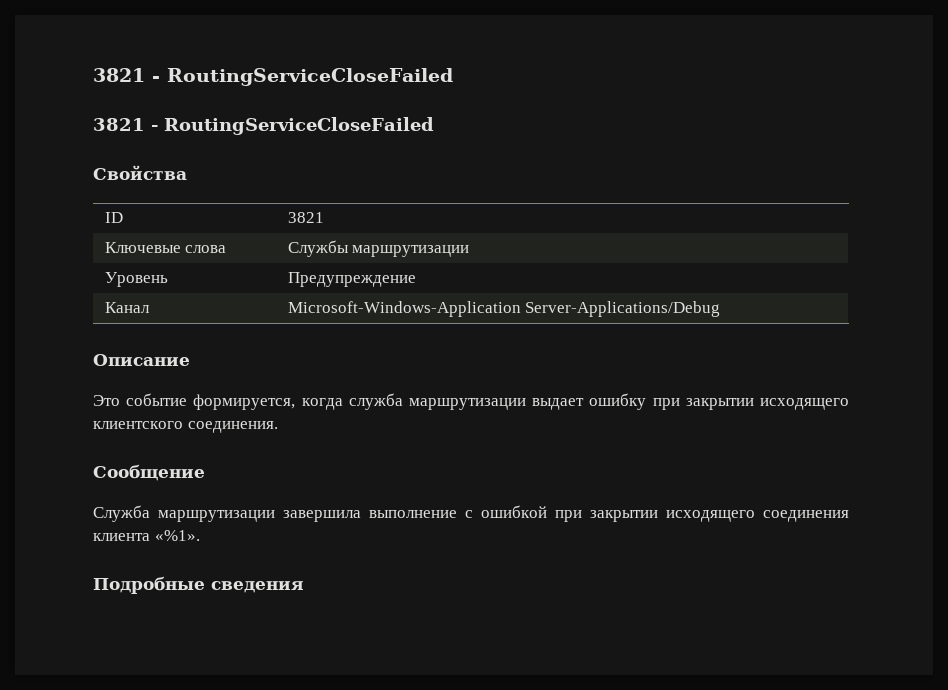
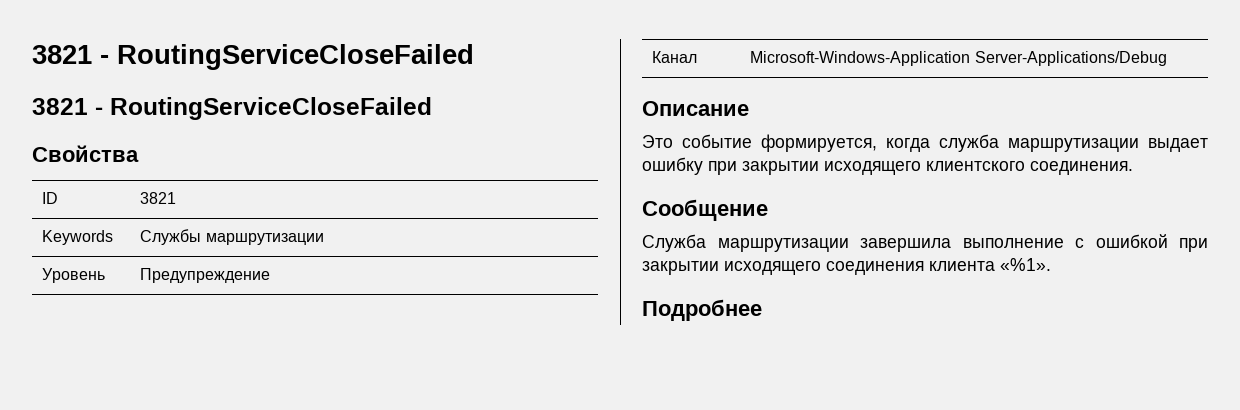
- Ключевые слова | Службы маршрутизации
+ Keywords | Службы маршрутизации
- Подробные сведения
+ Подробнее

